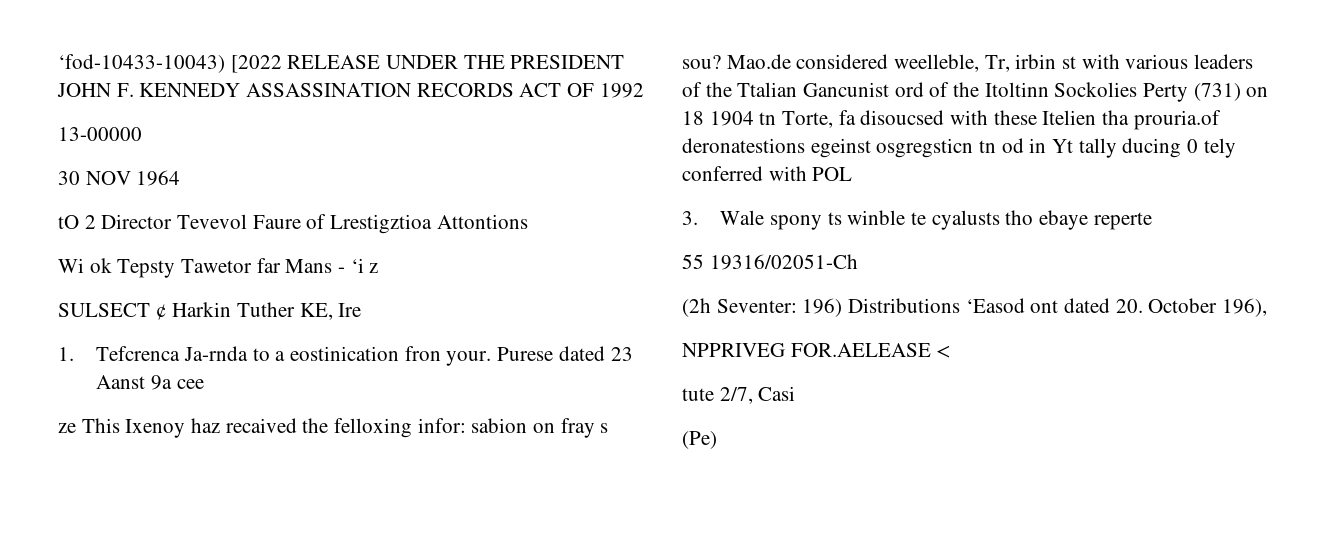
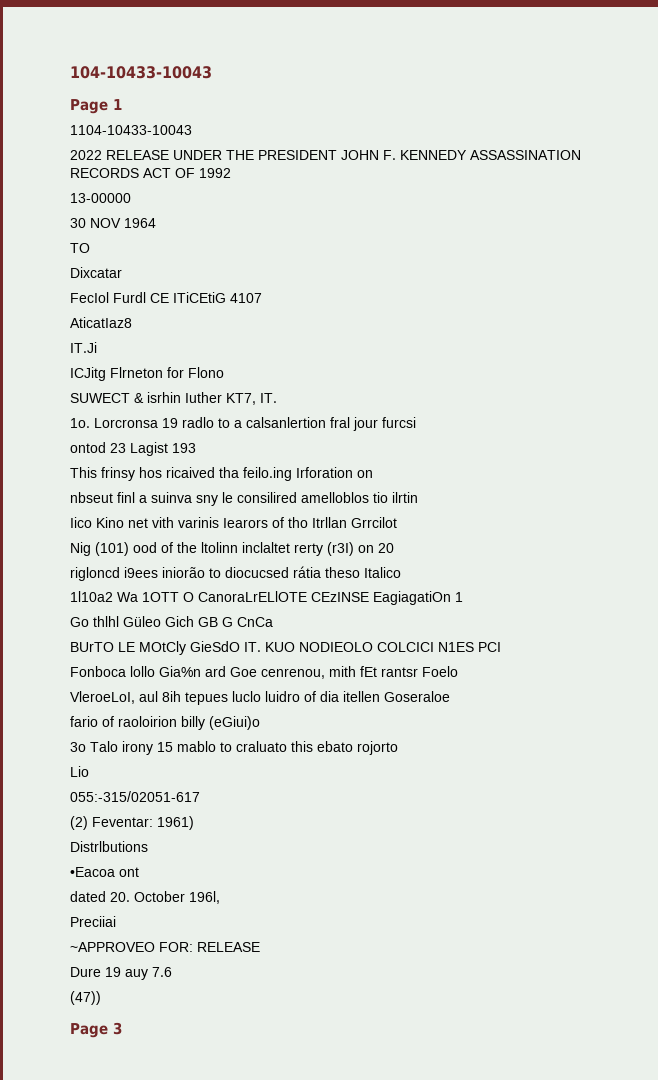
- ‘fod-10433-10043) [2022 RELEASE UNDER THE PRESIDENT JOHN F. KENNEDY ASSASSINATION RECORDS ACT OF 1992
+ 104-10433-10043
+ Page 1
+ 1104-10433-10043
+ 2022 RELEASE UNDER THE PRESIDENT JOHN F. KENNEDY ASSASSINATION RECORDS ACT OF 1992
- tO 2 Director Tevevol Faure of Lrestigztioa Attontions
- Wi ok Tepsty Tawetor far Mans - ‘i z
- SULSECT ¢ Harkin Tuther KE, Ire
- 1. Tefcrenca Ja-rnda to a eostinication fron your. Purese dated 23 Aanst 9a cee
- ze This Ixenoy haz recaived the felloxing infor: sabion on fray s sou? Mao.de considered weelleble, Tr, irbin st with various leaders of the Ttalian Gancunist ord of the Itoltinn Sockolies Perty (731) on 18 1904 tn Torte, fa disoucsed with these Itelien tha prouria.of deronatestions egeinst osgregsticn tn od in Yt tally ducing 0 tely conferred with POL
- 3. Wale spony ts winble te cyalusts tho ebaye reperte
- 55 19316/02051-Ch
- (2h Seventer: 196) Distributions ‘Easod ont dated 20. October 196),
- NPPRIVEG FOR.AELEASE <
- tute 2/7, Casi
- (Pe)
+ TO
+ Dixcatar
+ FecIol Furdl CE ITiCEtiG 4107
+ AticatIaz8
+ IT.Ji
+ ICJitg Flrneton for Flono
+ SUWECT & isrhin Iuther KT7, IT.
+ 1o. Lorcronsa 19 radlo to a calsanlertion fral jour furcsi
+ ontod 23 Lagist 193
+ This frinsy hos ricaived tha feilo.ing Irforation on
+ nbseut finl a suinva sny le consilired amelloblos tio ilrtin
+ Iico Kino net vith varinis Iearors of tho Itrllan Grrcilot
+ Nig (101) ood of the ltolinn inclaltet rerty (r3I) on 20
+ rigloncd i9ees iniorão to diocucsed rátia theso Italico
+ 1l10a2 Wa 1OTT O CanoraLrELlOTE CEzINSE EagiagatiOn 1
+ Go thlhl Güleo Gich GB G CnCa
+ BUrTO LE MOtCly GieSdO IT. KUO NODIEOLO COLCICI N1ES PCI
+ Fonboca lollo Gia%n ard Goe cenrenou, mith fEt rantsr Foelo
+ VleroeLoI, aul 8ih tepues luclo luidro of dia itellen Goseraloe
+ fario of raoloirion billy (eGiui)o
+ 3o Talo irony 15 mablo to craluato this ebato rojorto
+ Lio
+ 055:-315/02051-617
+ (2) Feventar: 1961)
+ Distrlbutions
+ •Eacoa ont
+ dated 20. October 196l,
+ Preciiai
+ ~APPROVEO FOR: RELEASE
+ Dure 19 auy 7.6
+ (47))
+ Page 3

